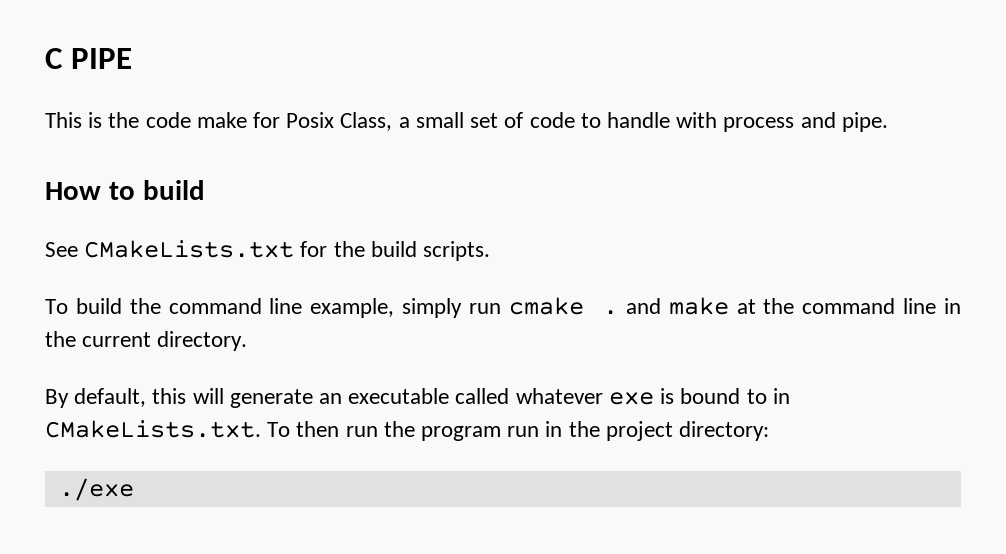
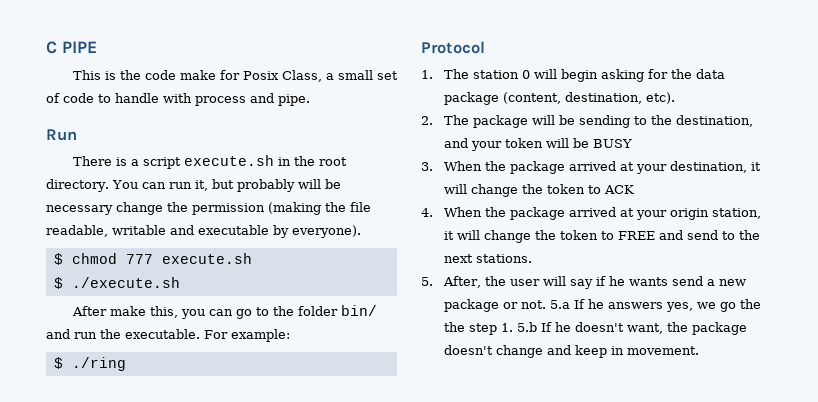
- How to build
- See CMakeLists.txt for the build scripts.
- To build the command line example, simply run cmake . and make at the command line in the current directory.
- By default, this will generate an executable called whatever exe is bound to in CMakeLists.txt. To then run the program run in the project directory:
- ./exe
+ Run
+ There is a script execute.sh in the root directory. You can run it, but probably will be necessary change the permission (making the file readable, writable and executable by everyone).
+ $ chmod 777 execute.sh
+ $ ./execute.sh
+ After make this, you can go to the folder bin/ and run the executable. For example:
+ $ ./ring
+ Protocol
+ 1. The station 0 will begin asking for the data package (content, destination, etc).
+ 2. The package will be sending to the destination, and your token will be BUSY
+ 3. When the package arrived at your destination, it will change the token to ACK
+ 4. When the package arrived at your origin station, it will change the token to FREE and send to the next stations.
+ 5. After, the user will say if he wants send a new package or not. 5.a If he answers yes, we go the the step 1. 5.b If he doesn't want, the package doesn't change and keep in movement.

